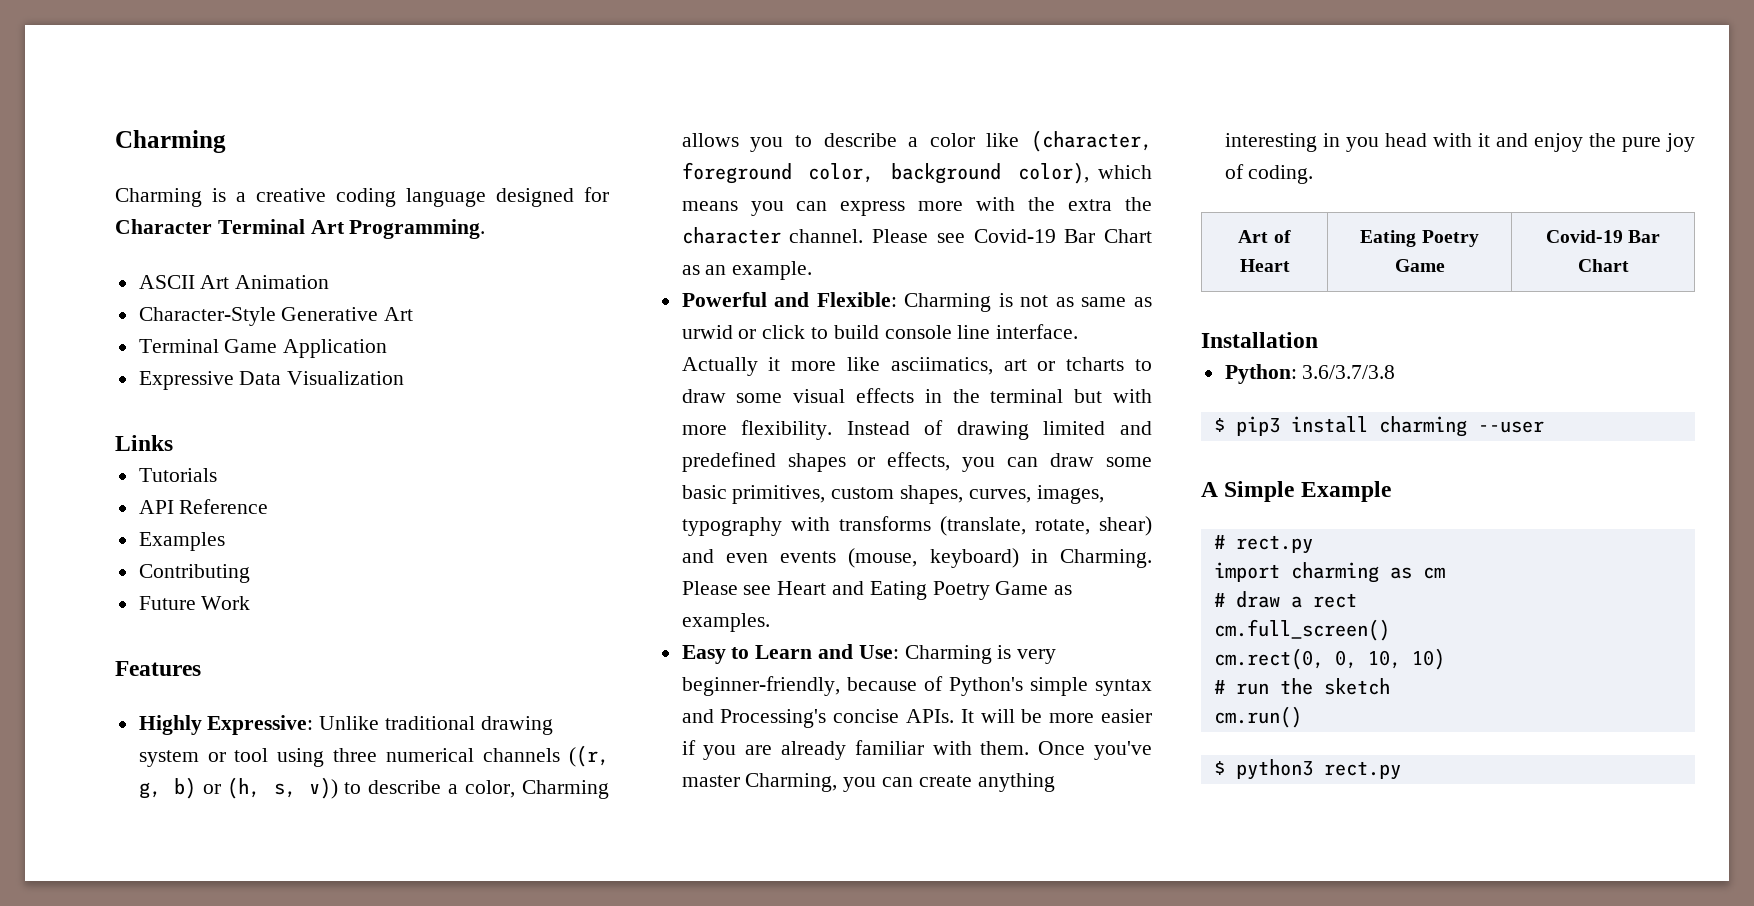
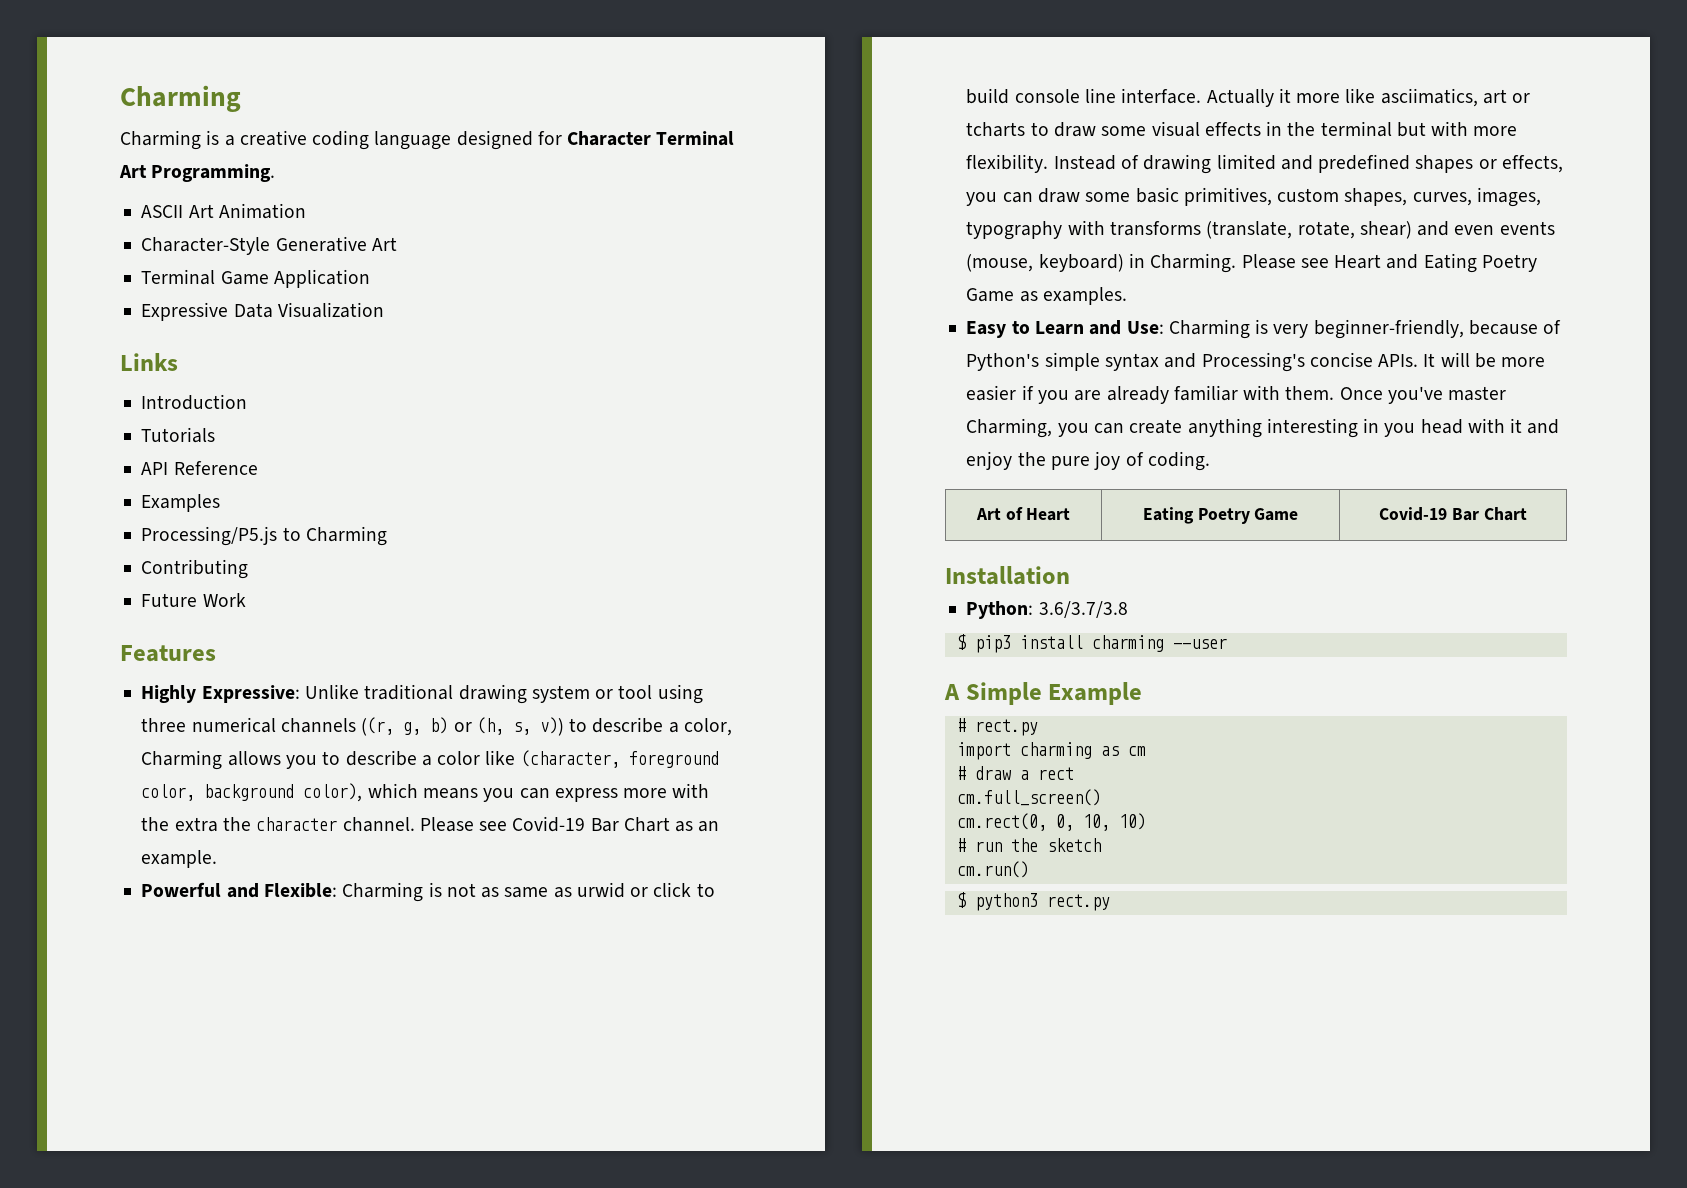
+ Introduction
+ Processing/P5.js to Charming

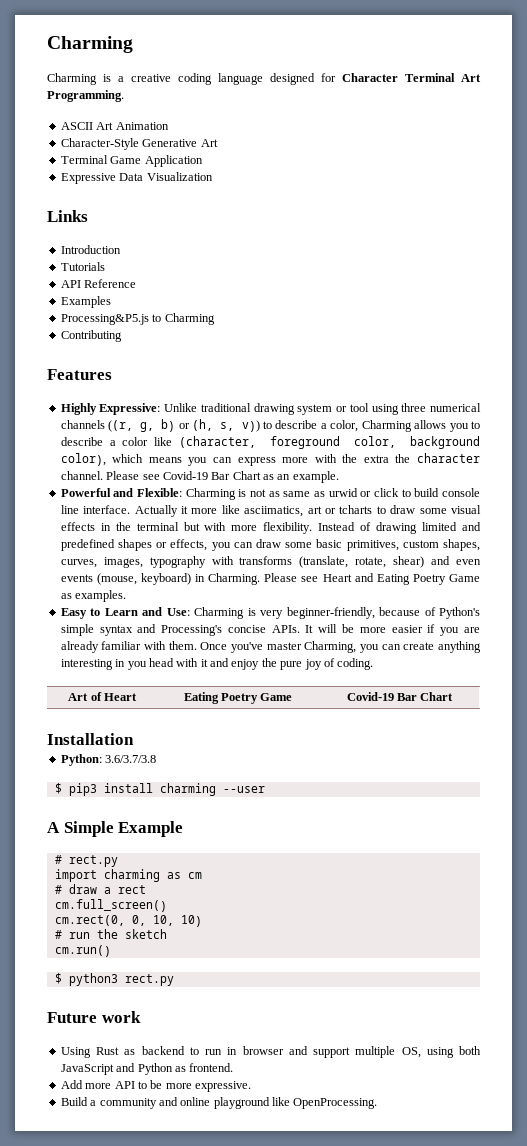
- Processing/P5.js to Charming
+ Processing&P5.js to Charming
- Future Work
+ Future work
+ Using Rust as backend to run in browser and support multiple OS, using both JavaScript and Python as frontend.
+ Add more API to be more expressive.
+ Build a community and online playground like OpenProcessing.

